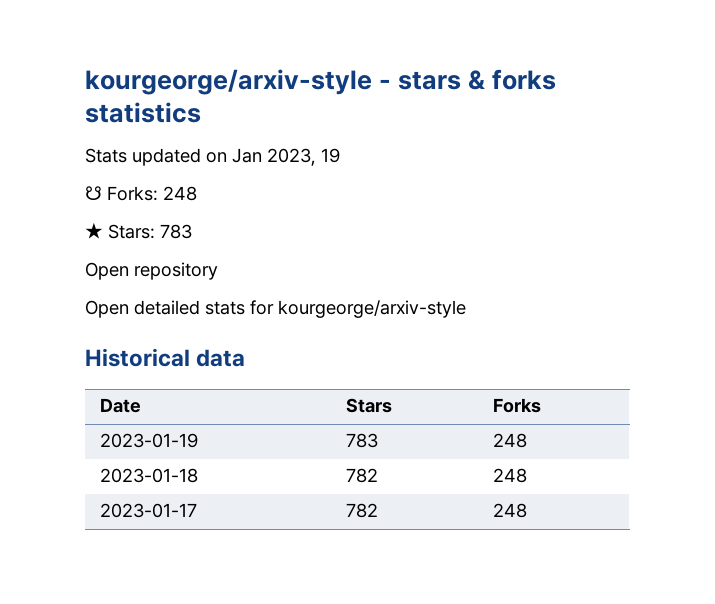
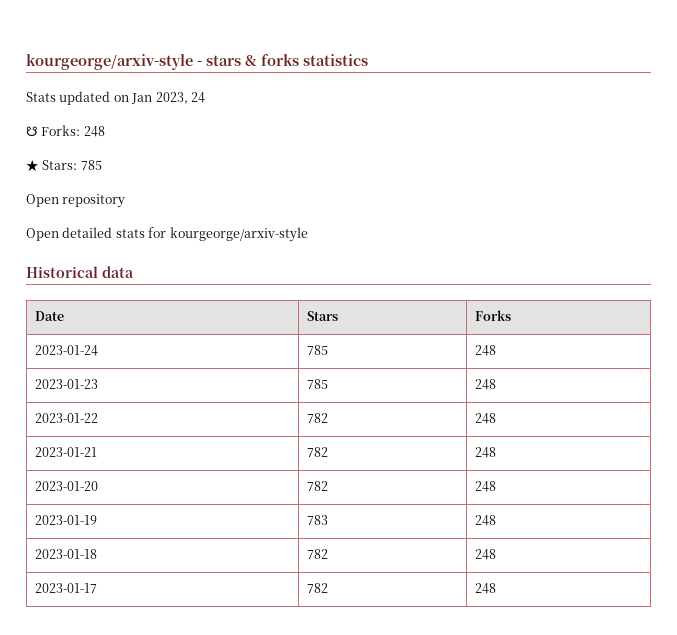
- Stats updated on Jan 2023, 19
+ Stats updated on Jan 2023, 24
- ★ Stars: 783
+ ★ Stars: 785
+ 2023-01-24 | 785 | 248
+ 2023-01-23 | 785 | 248
+ 2023-01-22 | 782 | 248
+ 2023-01-21 | 782 | 248
+ 2023-01-20 | 782 | 248

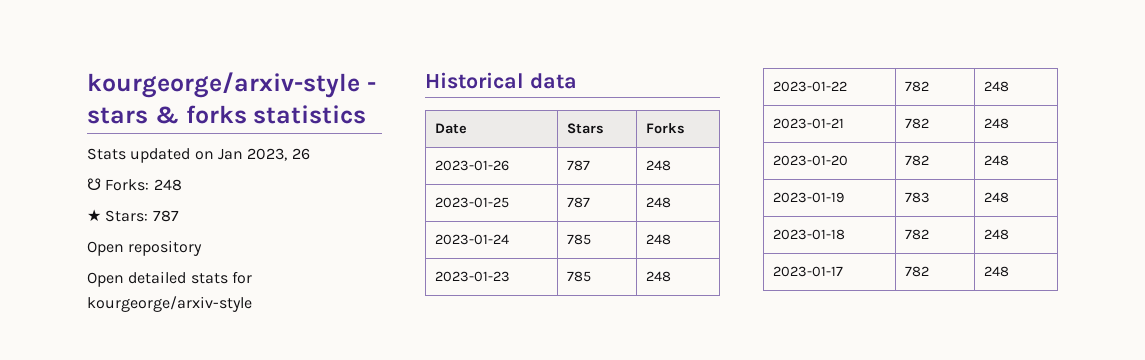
- Stats updated on Jan 2023, 24
+ Stats updated on Jan 2023, 26
- ★ Stars: 785
+ ★ Stars: 787
+ 2023-01-26 | 787 | 248
+ 2023-01-25 | 787 | 248

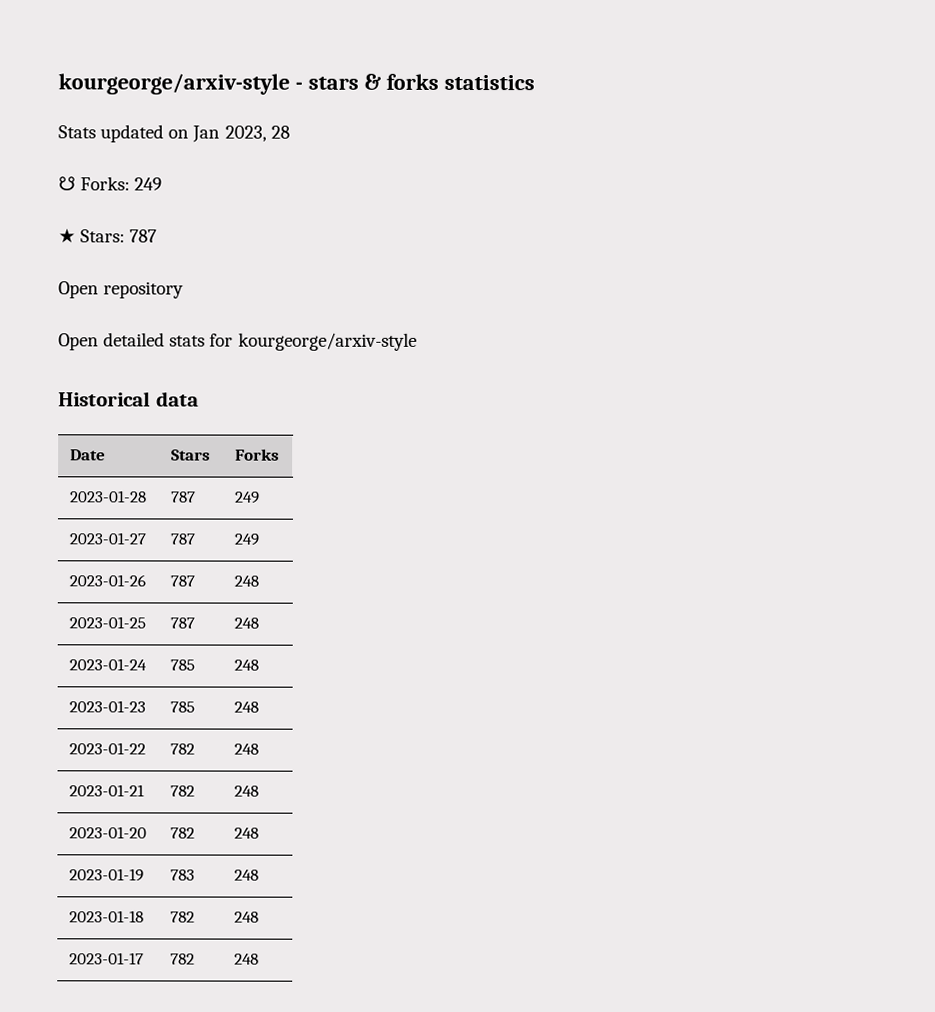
- Stats updated on Jan 2023, 26
+ Stats updated on Jan 2023, 28
- ☋ Forks: 248
+ ☋ Forks: 249
+ 2023-01-28 | 787 | 249
+ 2023-01-27 | 787 | 249

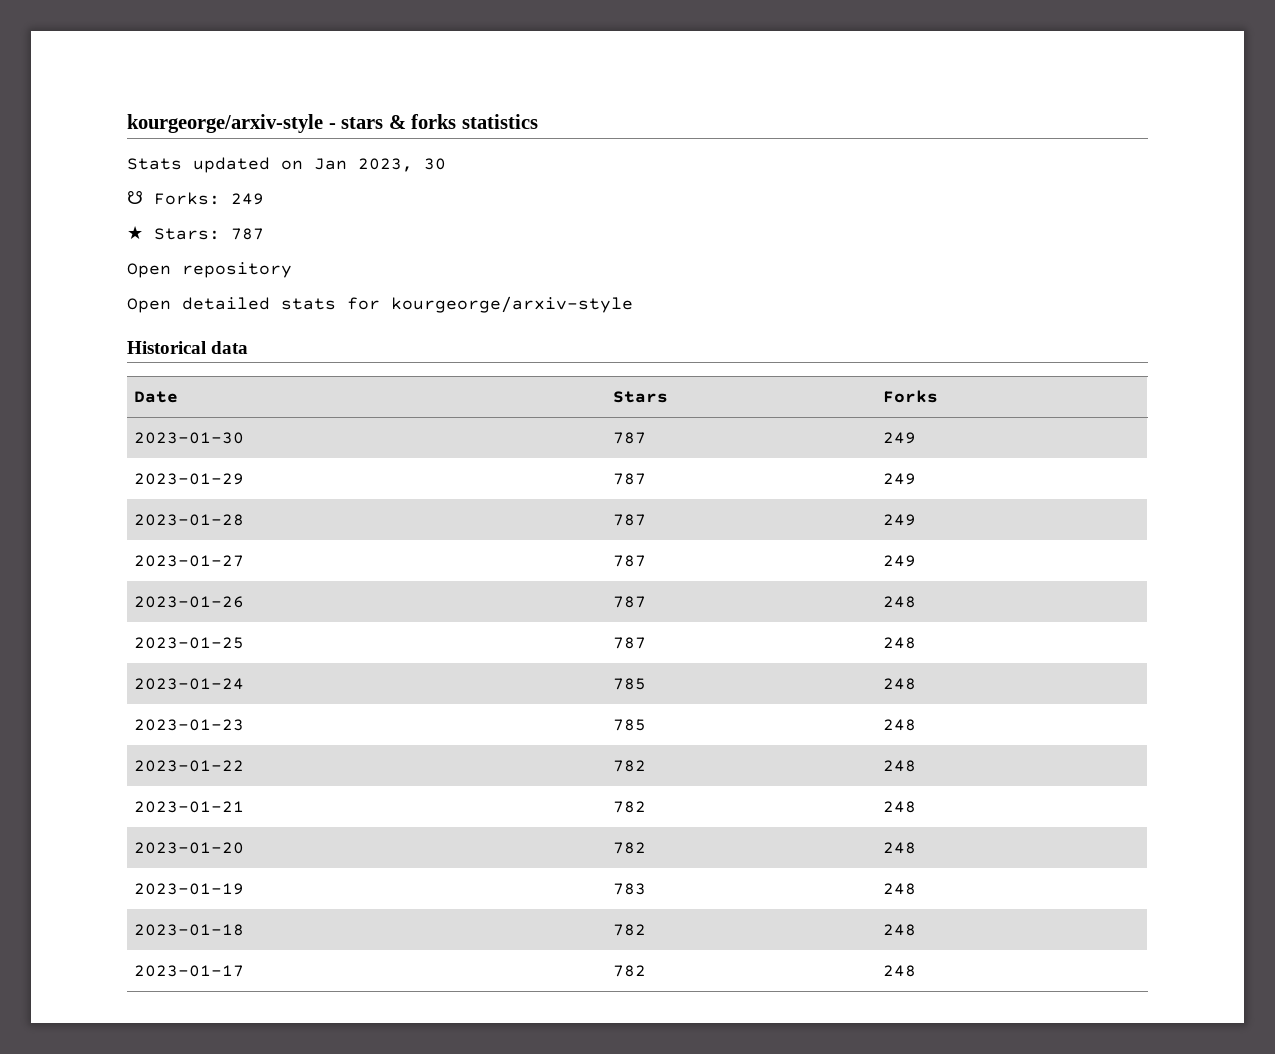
- Stats updated on Jan 2023, 28
+ Stats updated on Jan 2023, 30
+ 2023-01-30 | 787 | 249
+ 2023-01-29 | 787 | 249

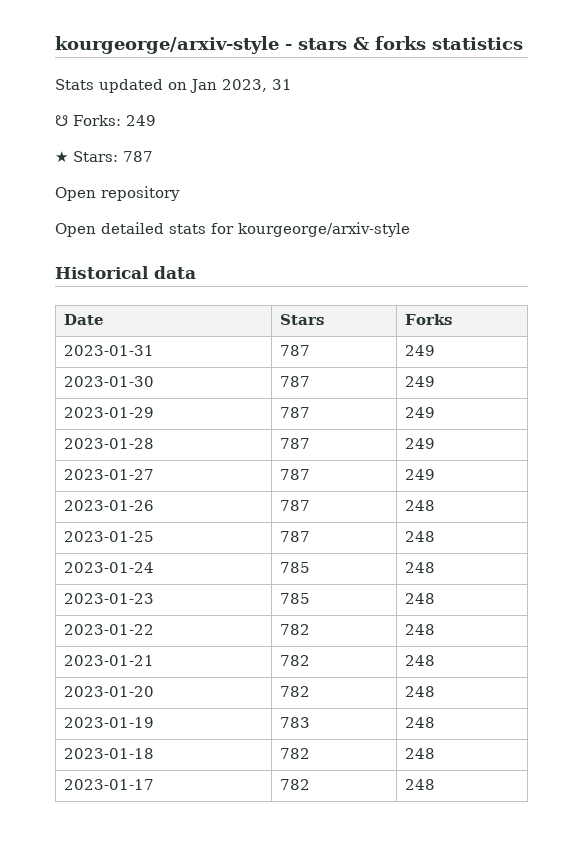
- Stats updated on Jan 2023, 30
+ Stats updated on Jan 2023, 31
+ 2023-01-31 | 787 | 249

